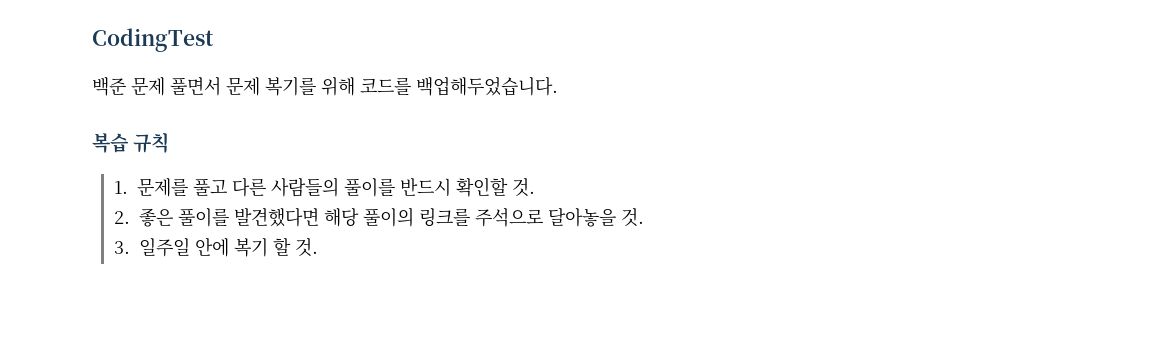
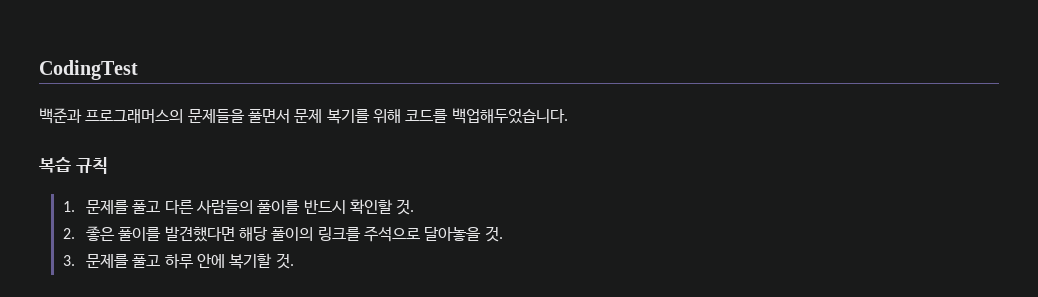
- 백준 문제 풀면서 문제 복기를 위해 코드를 백업해두었습니다.
+ 백준과 프로그래머스의 문제들을 풀면서 문제 복기를 위해 코드를 백업해두었습니다.
- 3. 일주일 안에 복기 할 것.
+ 3. 문제를 풀고 하루 안에 복기할 것.

